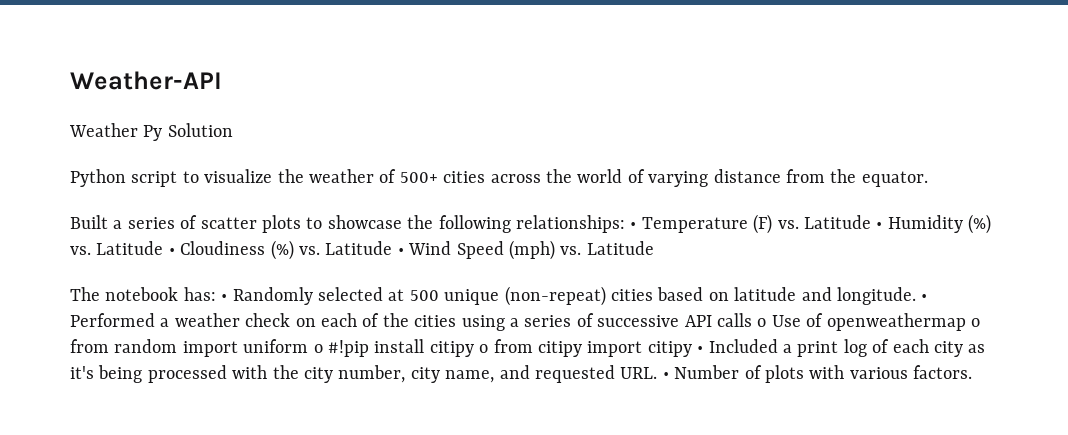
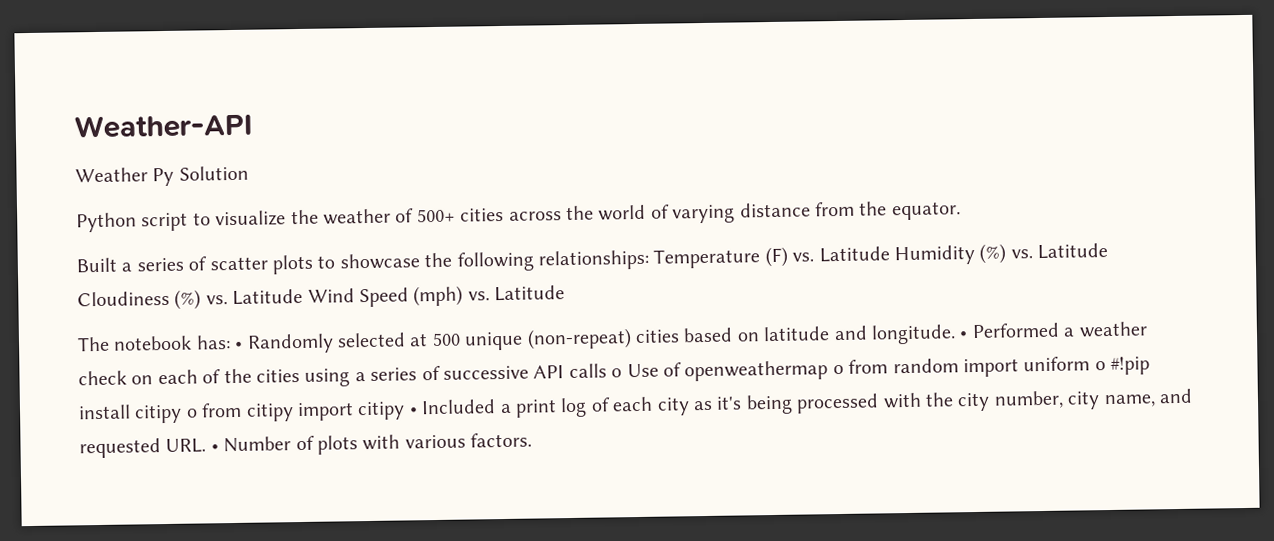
- Built a series of scatter plots to showcase the following relationships: • Temperature (F) vs. Latitude • Humidity (%) vs. Latitude • Cloudiness (%) vs. Latitude • Wind Speed (mph) vs. Latitude
+ Built a series of scatter plots to showcase the following relationships: Temperature (F) vs. Latitude Humidity (%) vs. Latitude Cloudiness (%) vs. Latitude Wind Speed (mph) vs. Latitude

